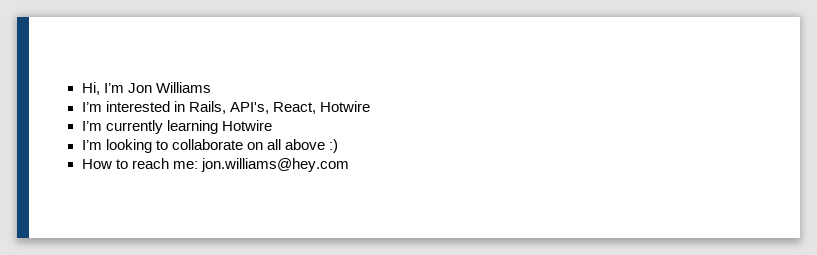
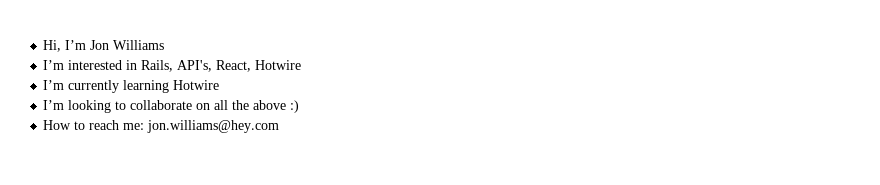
- I’m looking to collaborate on all above :)
+ I’m looking to collaborate on all the above :)

